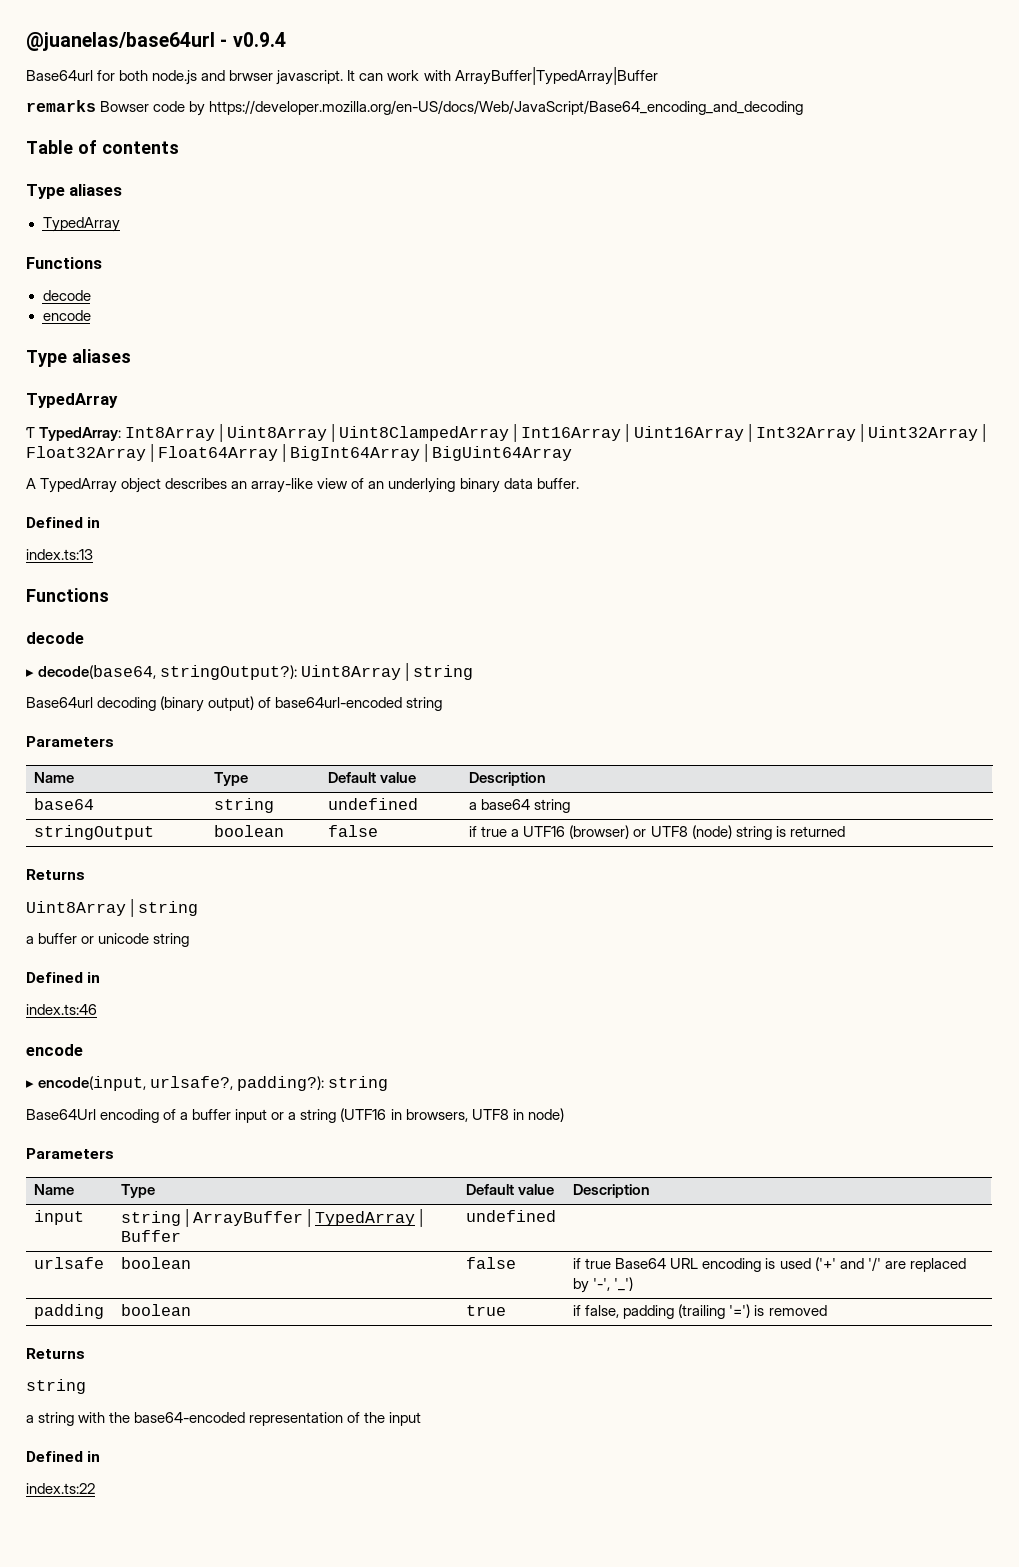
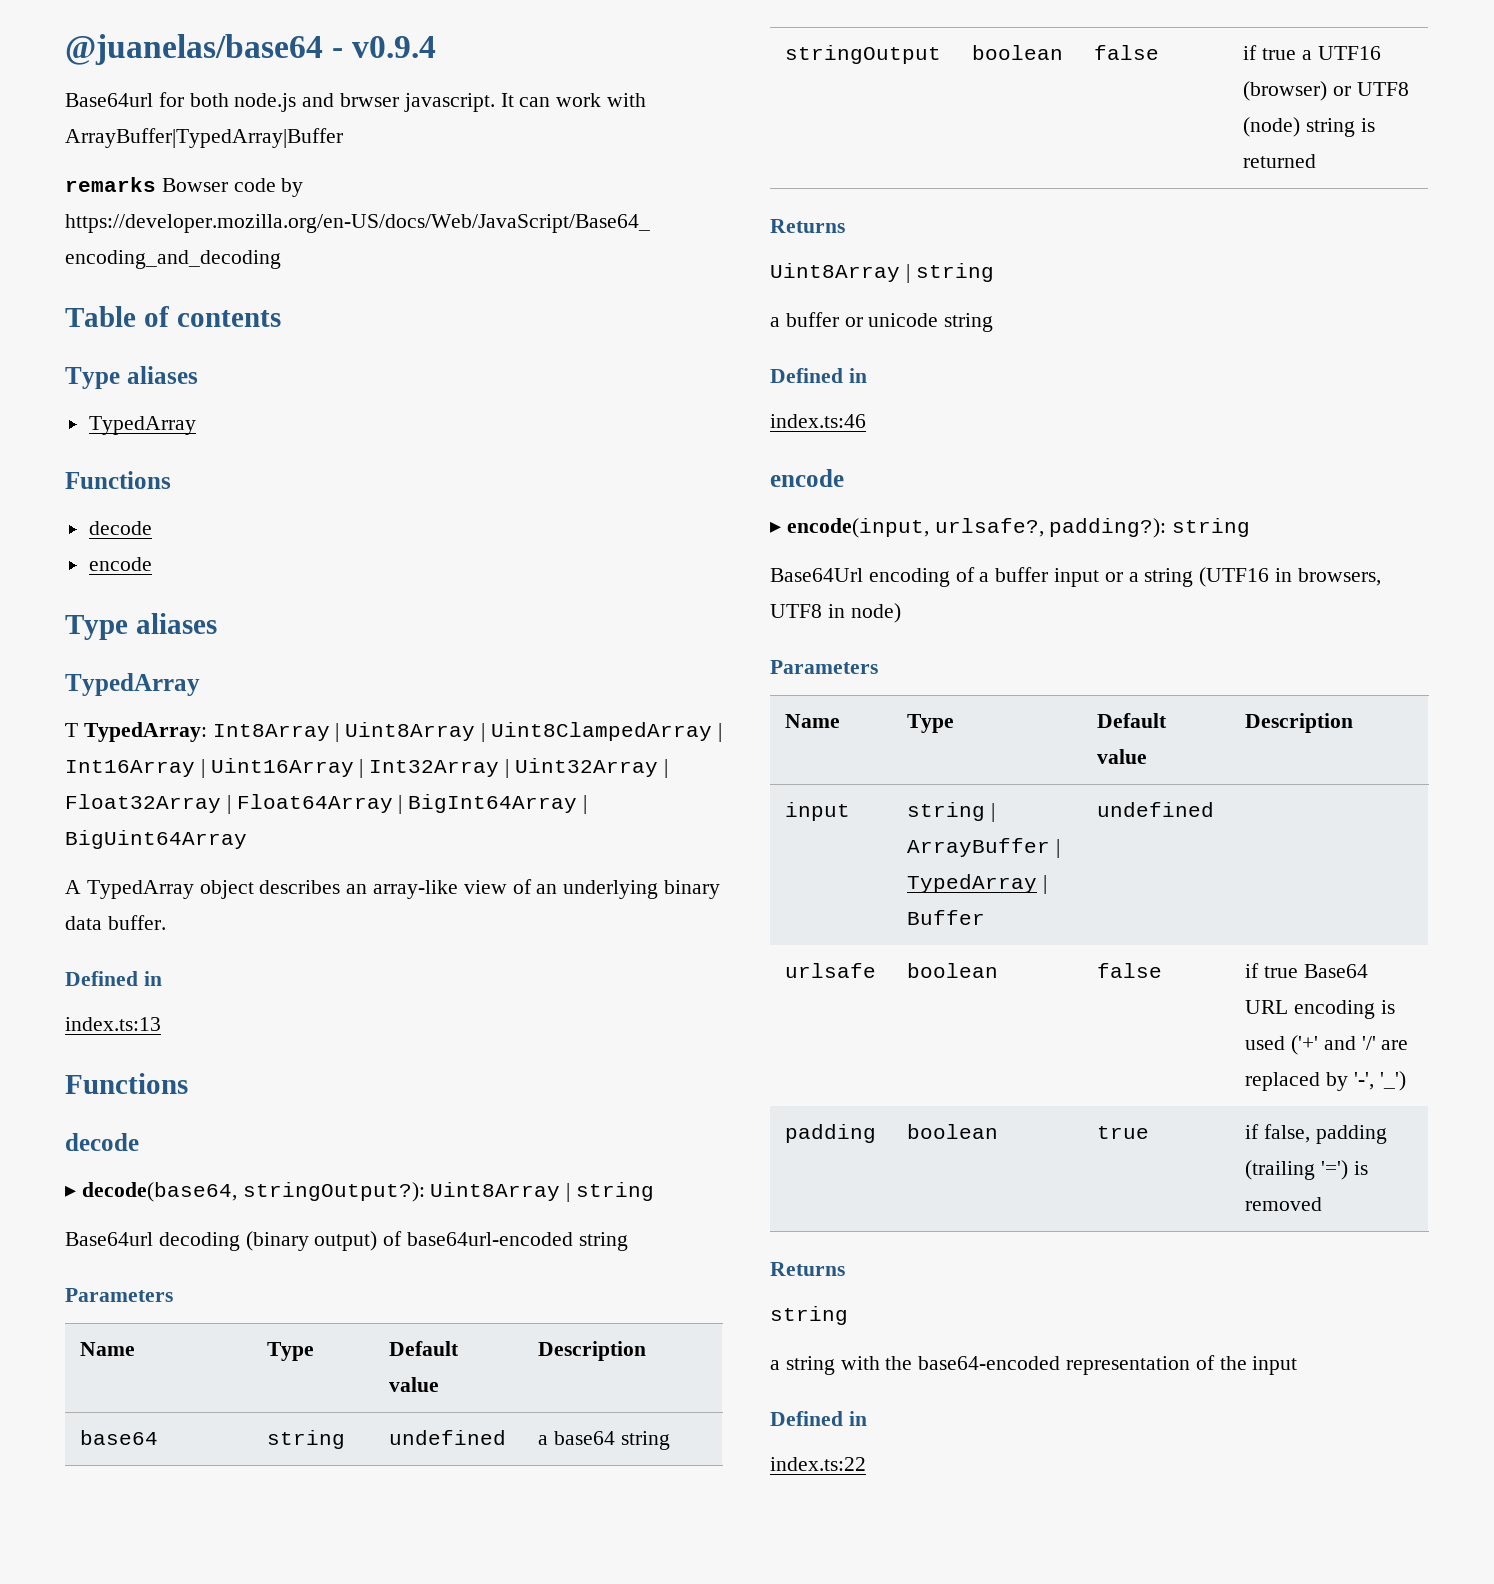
- @juanelas/base64url - v0.9.4
+ @juanelas/base64 - v0.9.4

